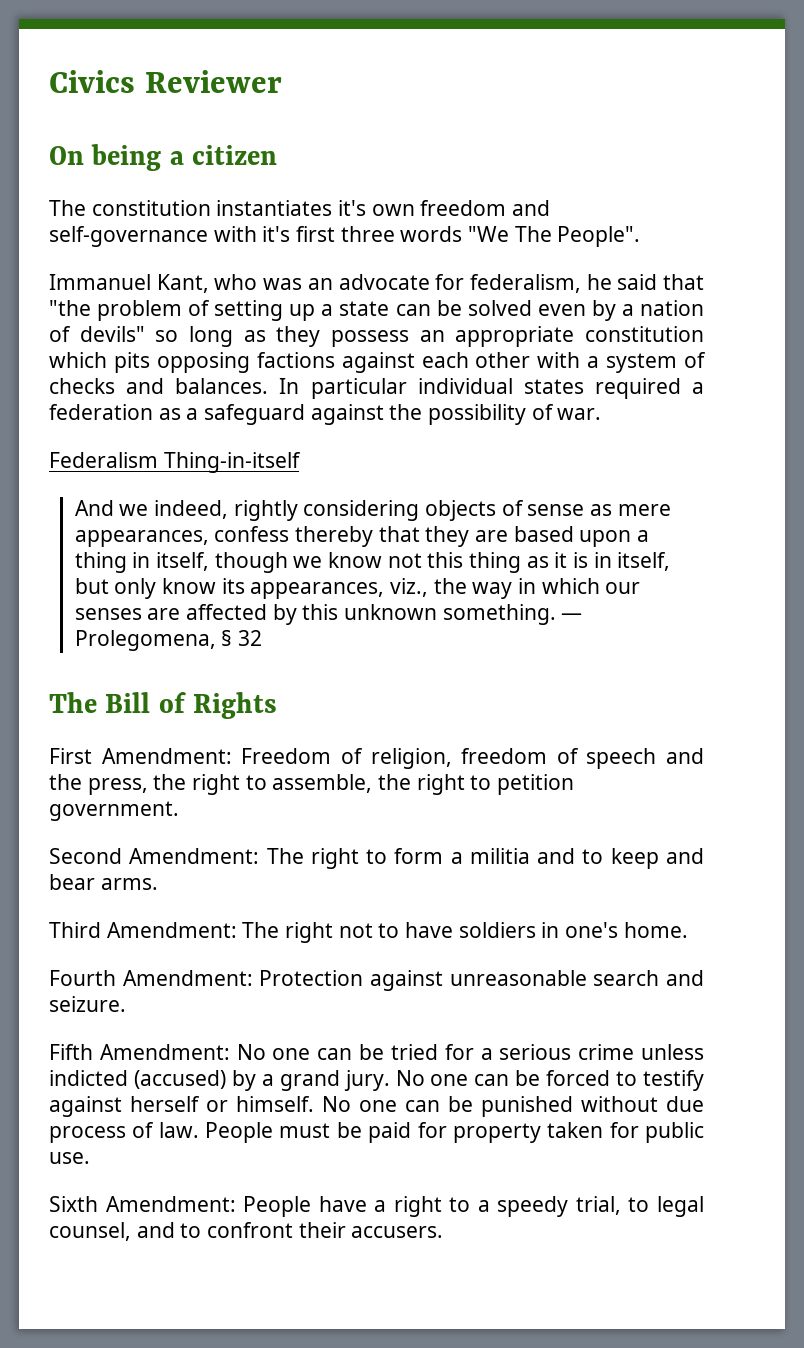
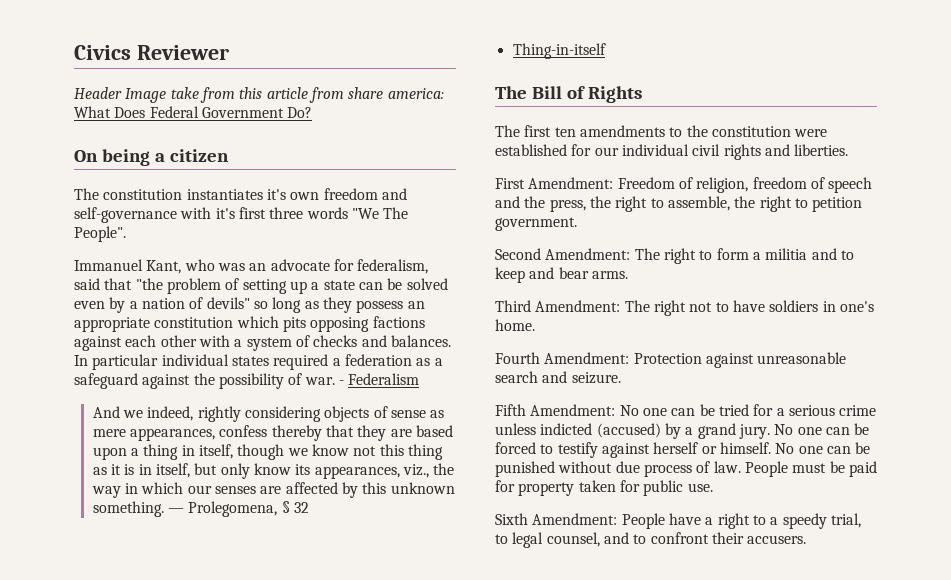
+ Header Image take from this article from share america: What Does Federal Government Do?
- Immanuel Kant, who was an advocate for federalism, he said that "the problem of setting up a state can be solved even by a nation of devils" so long as they possess an appropriate constitution which pits opposing factions against each other with a system of checks and balances.
+ Immanuel Kant, who was an advocate for federalism, said that "the problem of setting up a state can be solved even by a nation of devils" so long as they possess an appropriate constitution which pits opposing factions against each other with a system of checks and balances.
- In particular individual states required a federation as a safeguard against the possibility of war.
- Federalism Thing-in-itself
+ In particular individual states required a federation as a safeguard against the possibility of war. - Federalism
+ Thing-in-itself
+ The first ten amendments to the constitution were established for our individual civil rights and liberties.

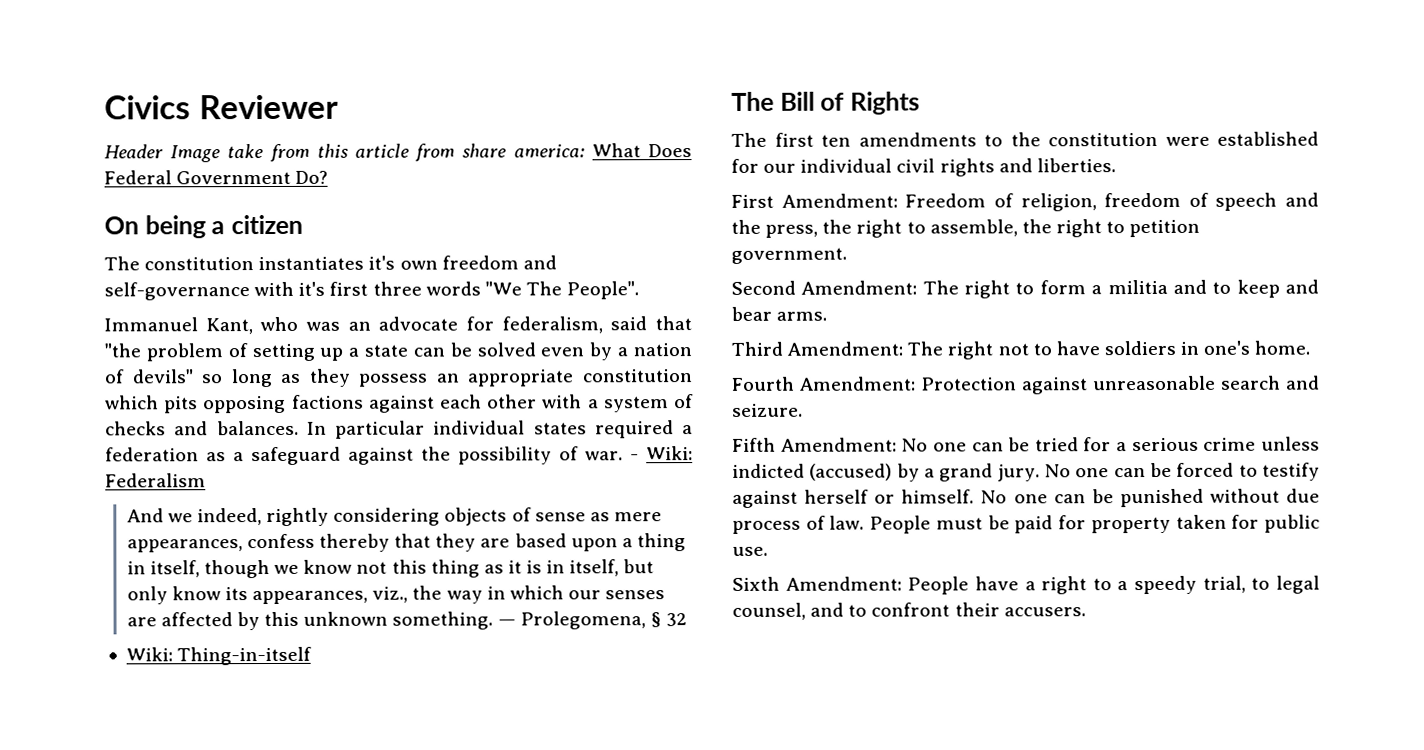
- - Federalism
+ - Wiki: Federalism
- Thing-in-itself
+ Wiki: Thing-in-itself

